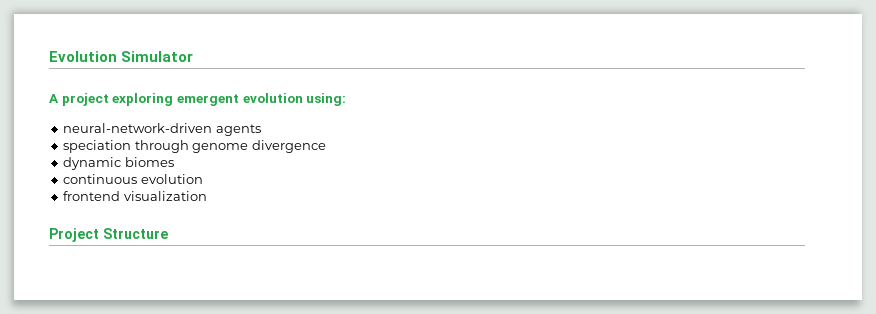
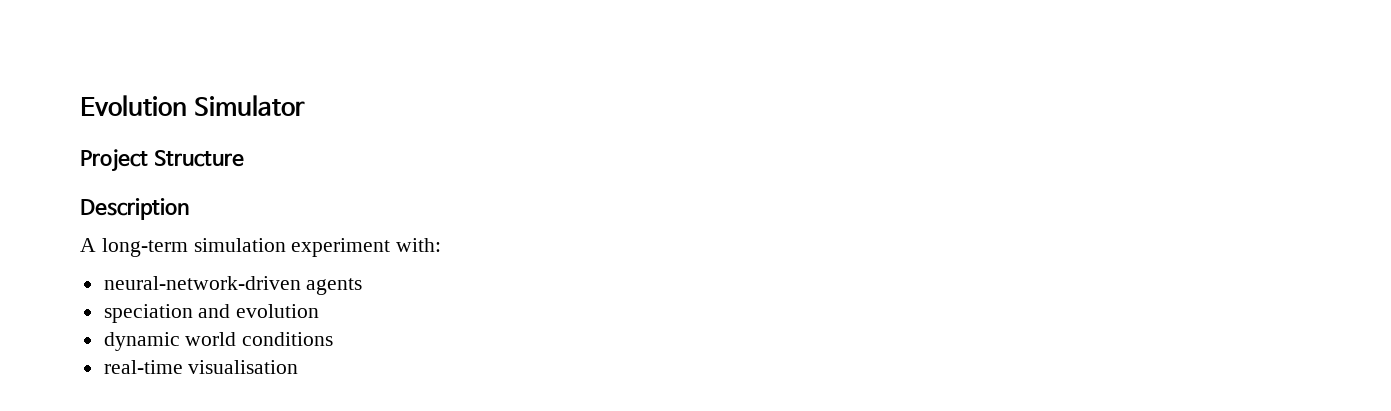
- A project exploring emergent evolution using:
+ Project Structure
+ Description
+ A long-term simulation experiment with:
  neural-network-driven agents
- speciation through genome divergence
- dynamic biomes
- continuous evolution
- frontend visualization
- Project Structure
+ speciation and evolution
+ dynamic world conditions
+ real-time visualisation

